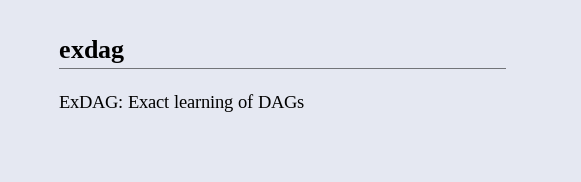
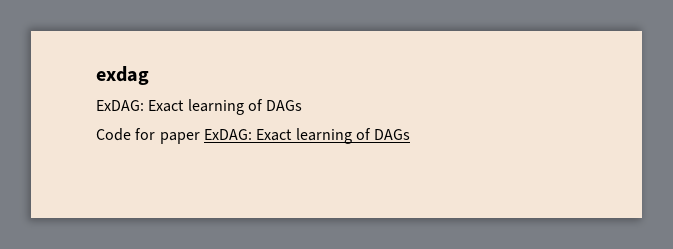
+ Code for paper ExDAG: Exact learning of DAGs

